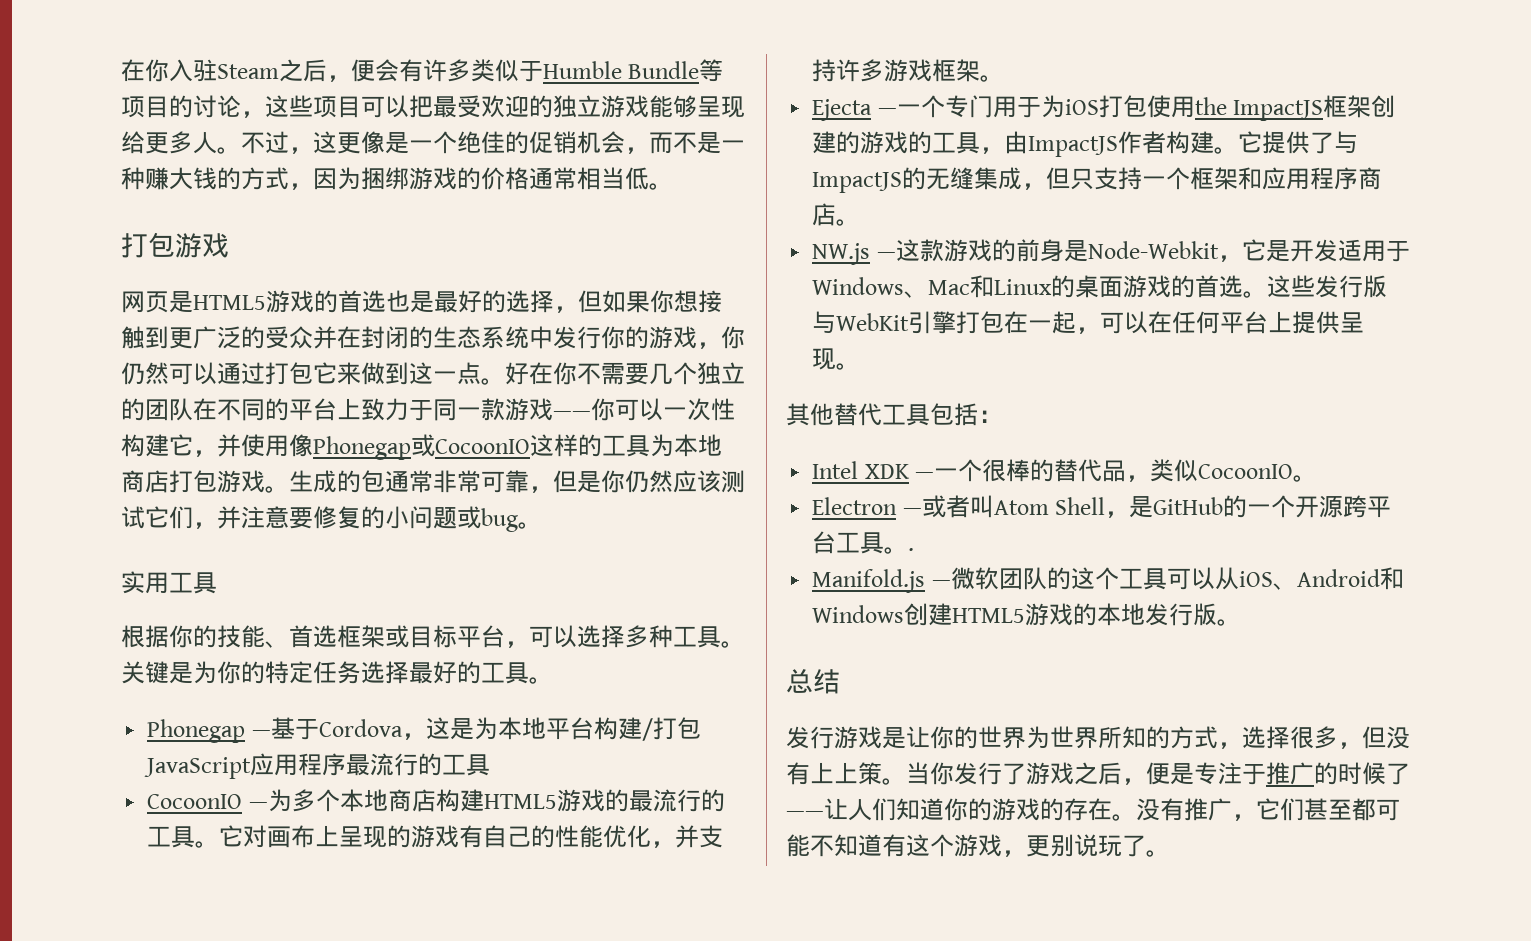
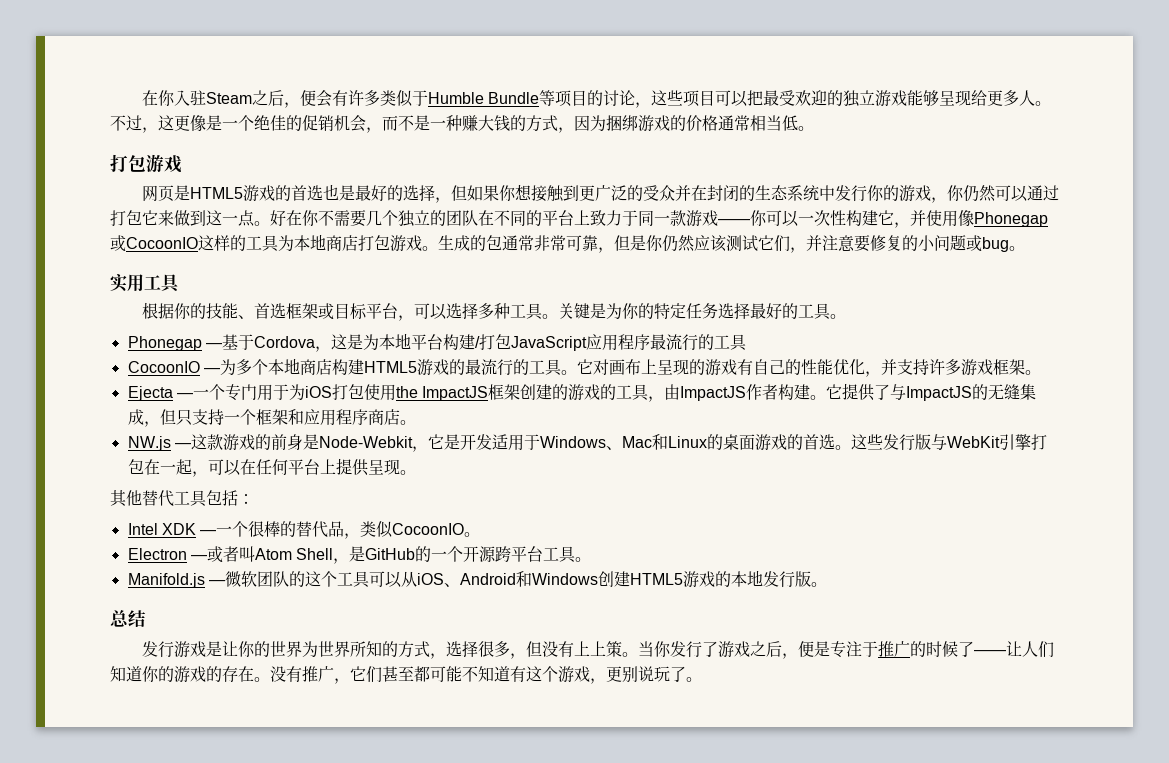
- Electron —或者叫Atom Shell，是GitHub的一个开源跨平台工具。.
+ Electron —或者叫Atom Shell，是GitHub的一个开源跨平台工具。

